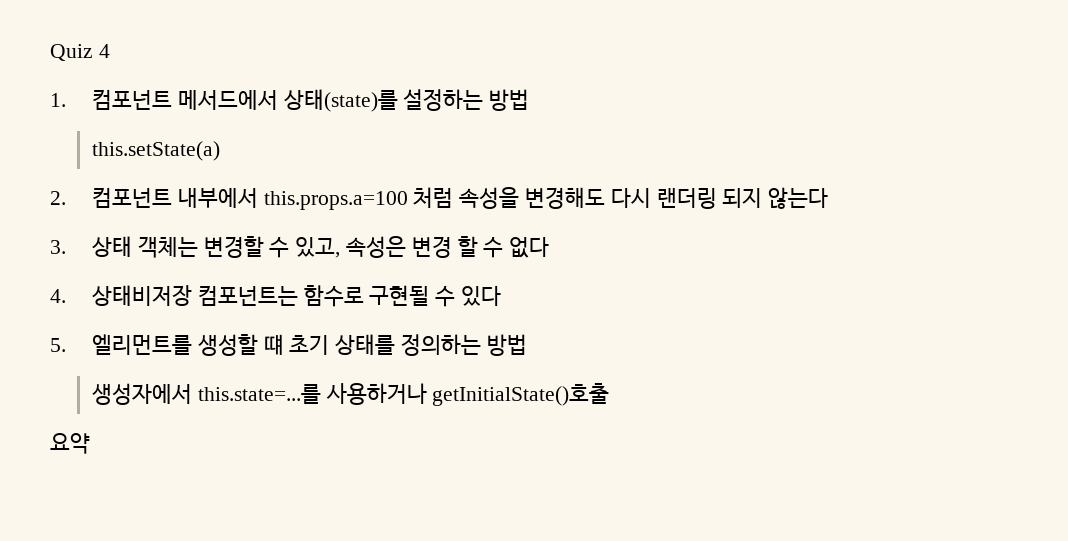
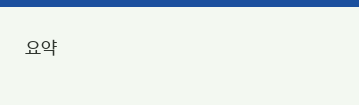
- Quiz 4
- 1. 컴포넌트 메서드에서 상태(state)를 설정하는 방법
- this.setState(a)
- 2. 컴포넌트 내부에서 this.props.a=100 처럼 속성을 변경해도 다시 랜더링 되지 않는다
- 3. 상태 객체는 변경할 수 있고, 속성은 변경 할 수 없다
- 4. 상태비저장 컴포넌트는 함수로 구현될 수 있다
- 5. 엘리먼트를 생성할 떄 초기 상태를 정의하는 방법
- 생성자에서 this.state=...를 사용하거나 getInitialState()호출

